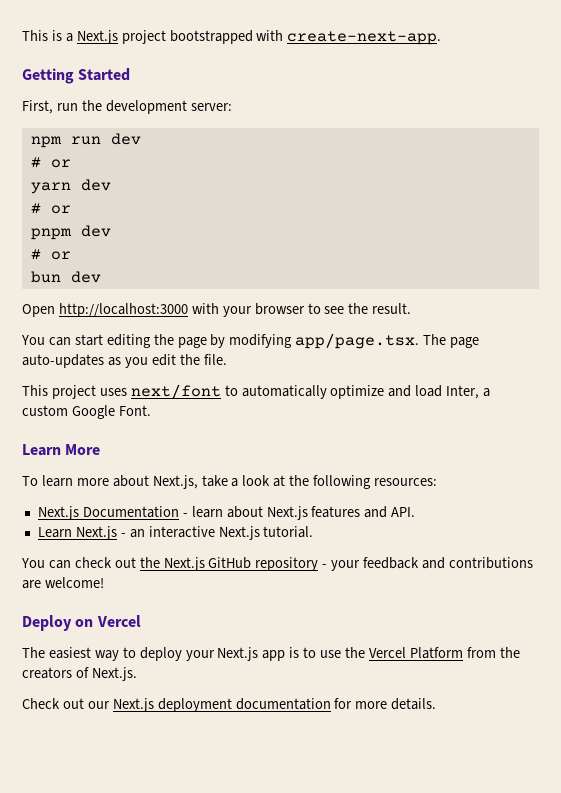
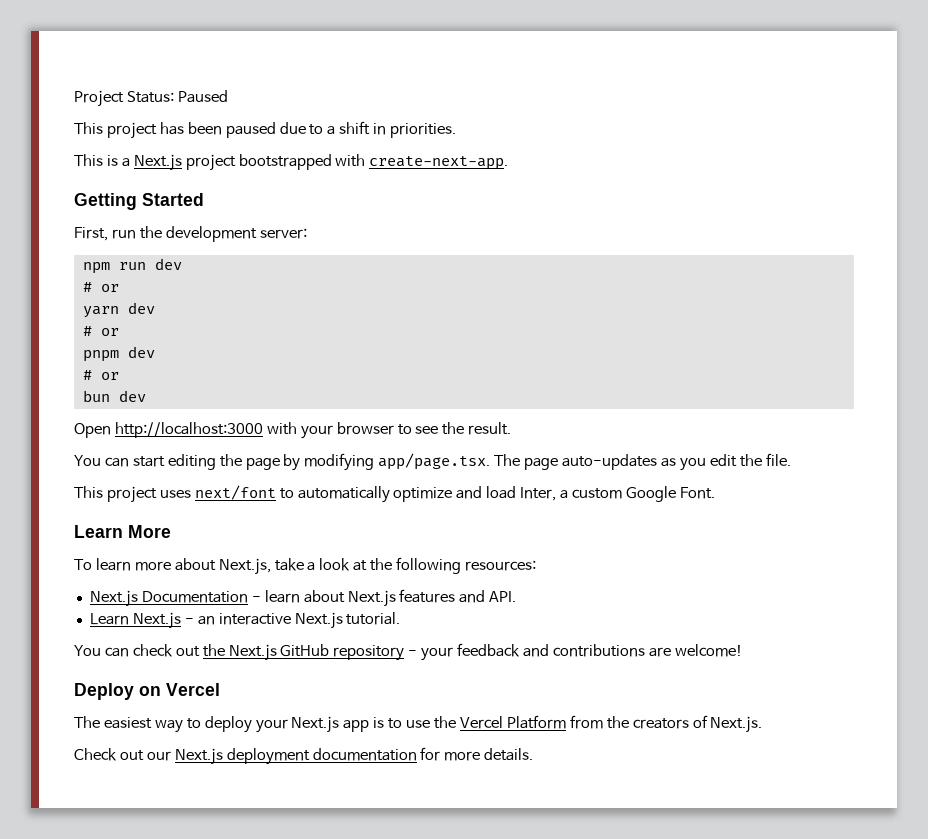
+ Project Status: Paused
+ This project has been paused due to a shift in priorities.

